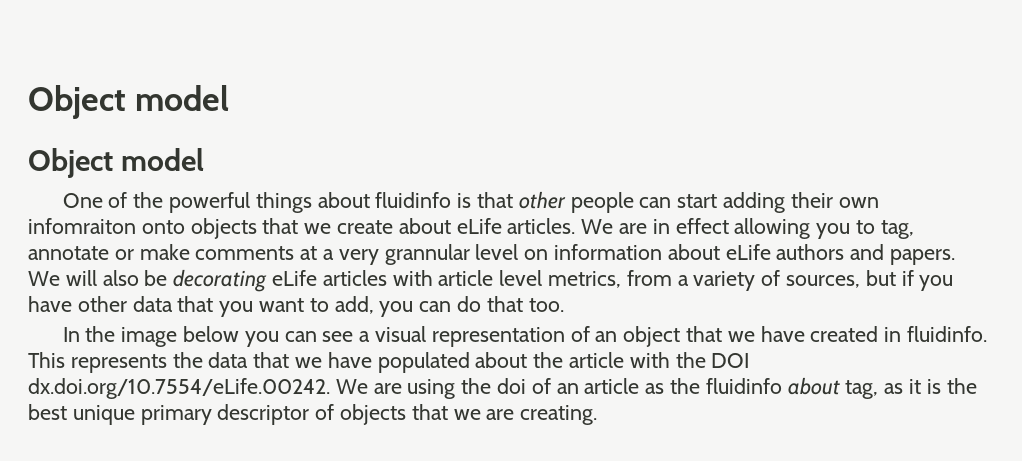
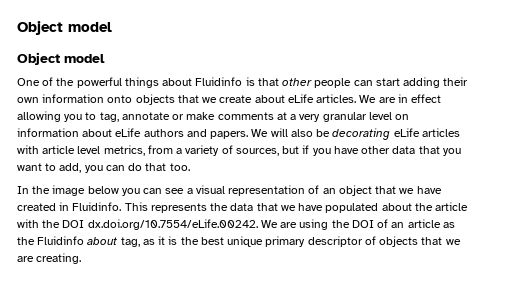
- One of the powerful things about fluidinfo is that other people can start adding their own infomraiton onto objects that we create about eLife articles.
+ One of the powerful things about Fluidinfo is that other people can start adding their own information onto objects that we create about eLife articles.
- We are in effect allowing you to tag, annotate or make comments at a very grannular level on information about eLife authors and papers.
+ We are in effect allowing you to tag, annotate or make comments at a very granular level on information about eLife authors and papers.
- In the image below you can see a visual representation of an object that we have created in fluidinfo.
+ In the image below you can see a visual representation of an object that we have created in Fluidinfo.
- This represents the data that we have populated about the article with the DOI dx.doi.org/10.7554/eLife.00242. We are using the doi of an article as the fluidinfo about tag, as it is the best unique primary descriptor of objects that we are creating.
+ This represents the data that we have populated about the article with the DOI dx.doi.org/10.7554/eLife.00242. We are using the DOI of an article as the Fluidinfo about tag, as it is the best unique primary descriptor of objects that we are creating.

